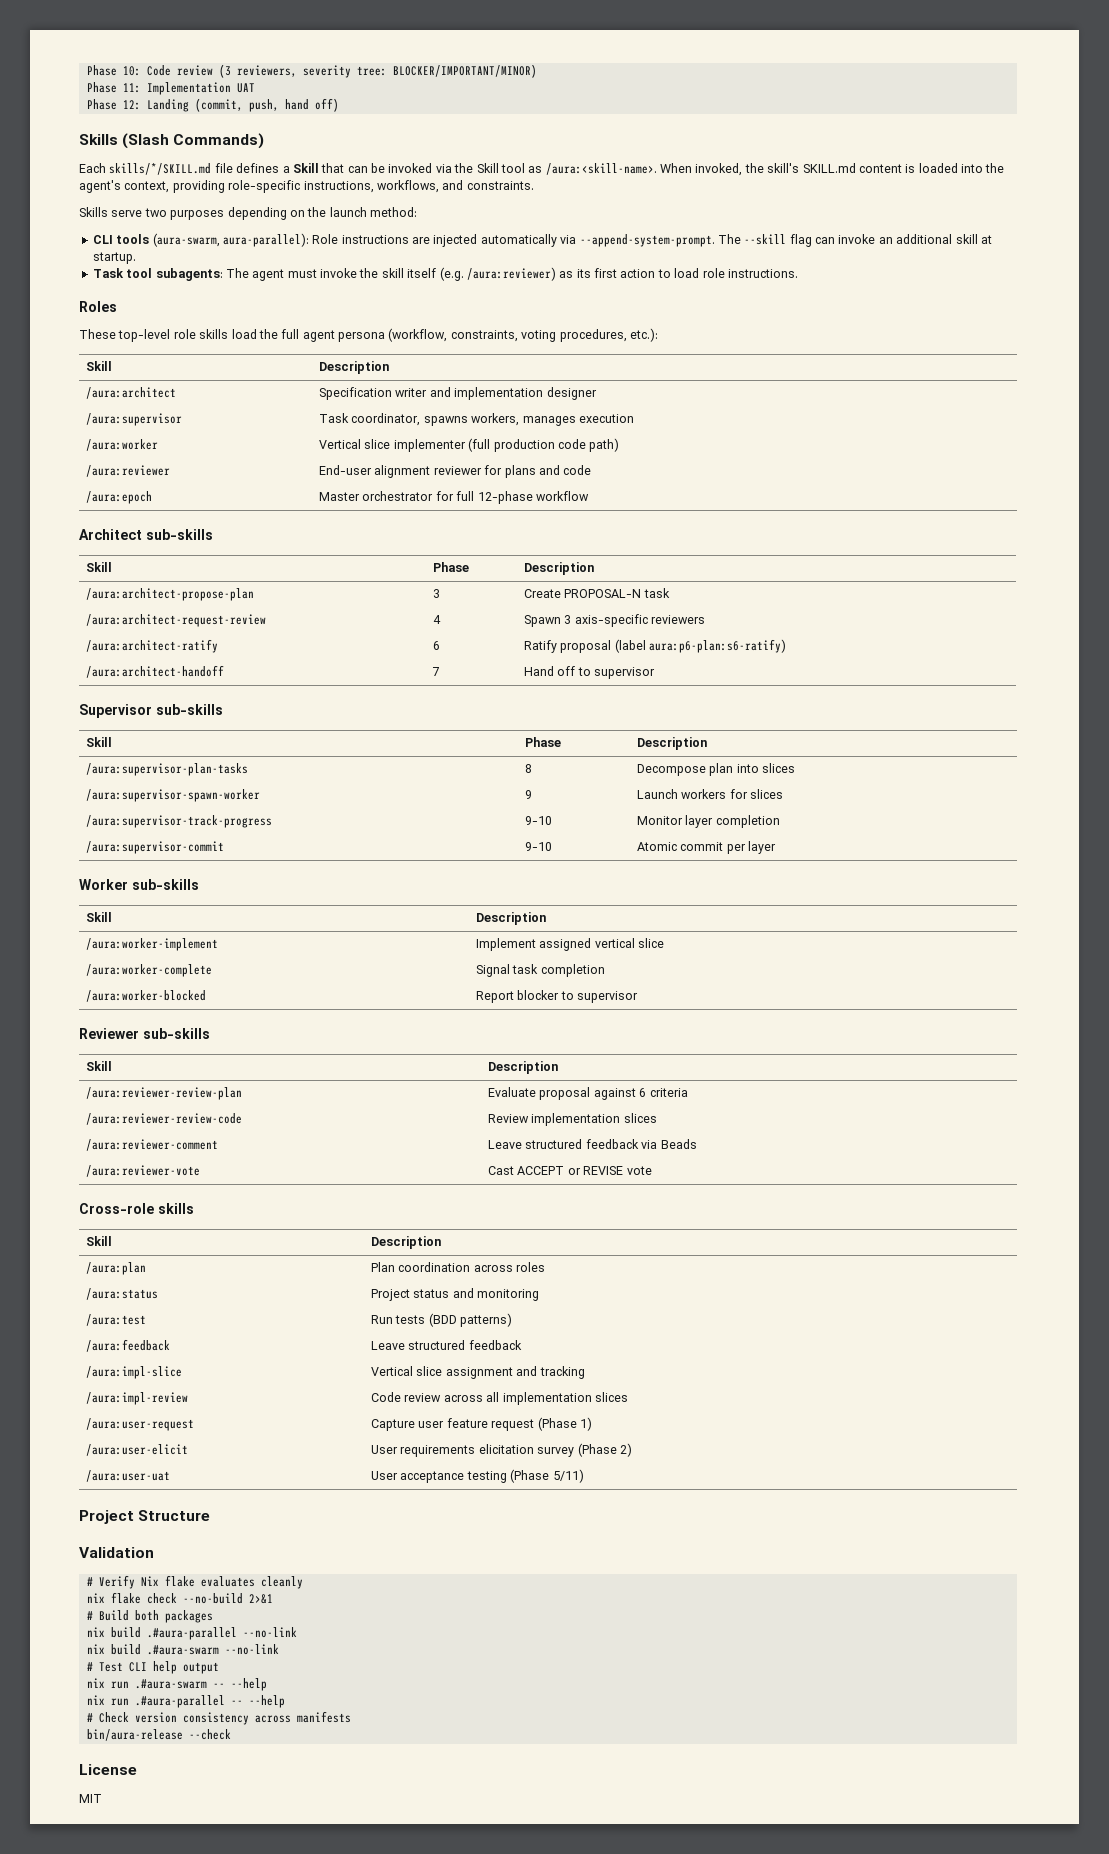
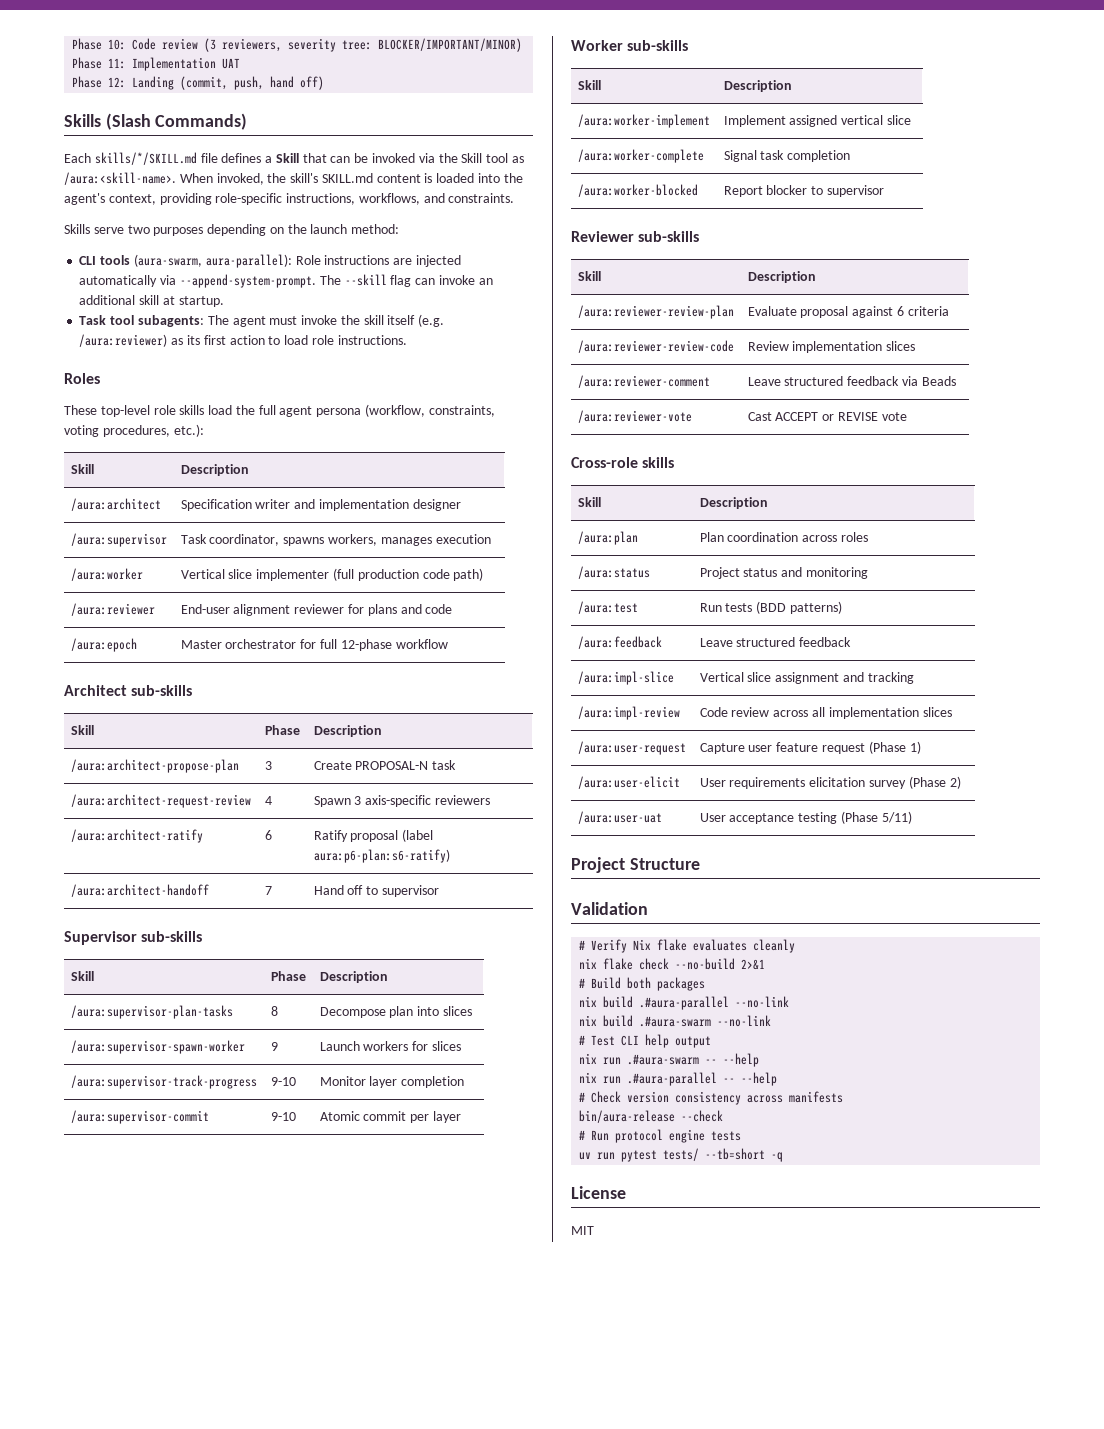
+ # Run protocol engine tests
+ uv run pytest tests/ --tb=short -q

